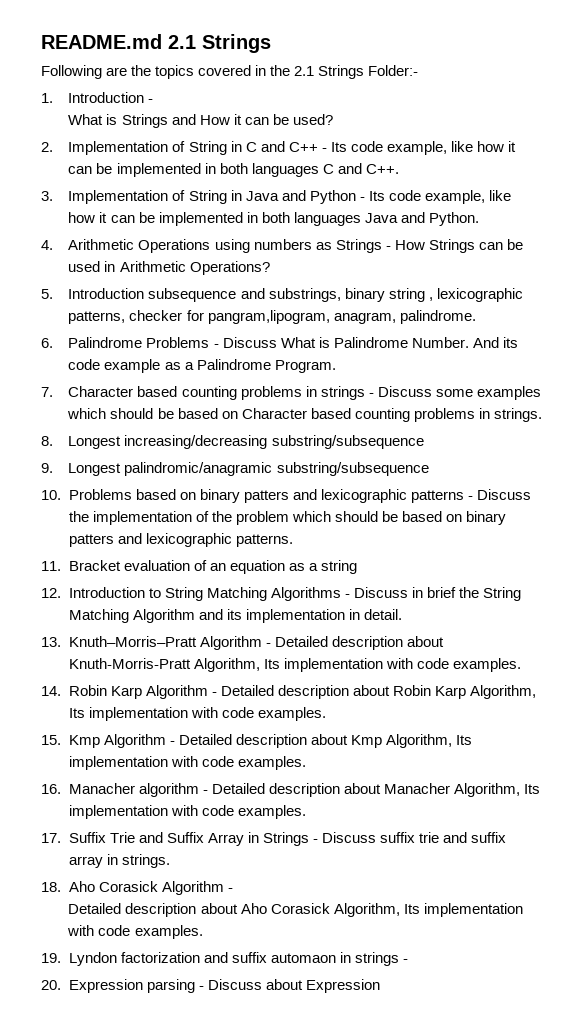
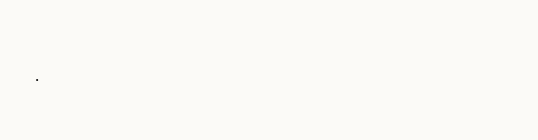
- README.md 2.1 Strings
- Following are the topics covered in the 2.1 Strings Folder:-
- 1. Introduction -
- What is Strings and How it can be used?
- 2. Implementation of String in C and C++ - Its code example, like how it can be implemented in both languages C and C++.
- 3. Implementation of String in Java and Python - Its code example, like how it can be implemented in both languages Java and Python.
- 4. Arithmetic Operations using numbers as Strings - How Strings can be used in Arithmetic Operations?
- 5. Introduction subsequence and substrings, binary string , lexicographic patterns, checker for pangram,lipogram, anagram, palindrome.
- 6. Palindrome Problems - Discuss What is Palindrome Number. And its code example as a Palindrome Program.
- 7. Character based counting problems in strings - Discuss some examples which should be based on Character based counting problems in strings.
- 8. Longest increasing/decreasing substring/subsequence
- 9. Longest palindromic/anagramic substring/subsequence
- 10. Problems based on binary patters and lexicographic patterns - Discuss the implementation of the problem which should be based on binary patters and lexicographic patterns.
- 11. Bracket evaluation of an equation as a string
- 12. Introduction to String Matching Algorithms - Discuss in brief the String Matching Algorithm and its implementation in detail.
- 13. Knuth–Morris–Pratt Algorithm - Detailed description about Knuth-Morris-Pratt Algorithm, Its implementation with code examples.
- 14. Robin Karp Algorithm - Detailed description about Robin Karp Algorithm, Its implementation with code examples.
- 15. Kmp Algorithm - Detailed description about Kmp Algorithm, Its implementation with code examples.
- 16. Manacher algorithm - Detailed description about Manacher Algorithm, Its implementation with code examples.
- 17. Suffix Trie and Suffix Array in Strings - Discuss suffix trie and suffix array in strings.
- 18. Aho Corasick Algorithm -
- Detailed description about Aho Corasick Algorithm, Its implementation with code examples.
- 19. Lyndon factorization and suffix automaon in strings -
- 20. Expression parsing - Discuss about Expression
+ .

